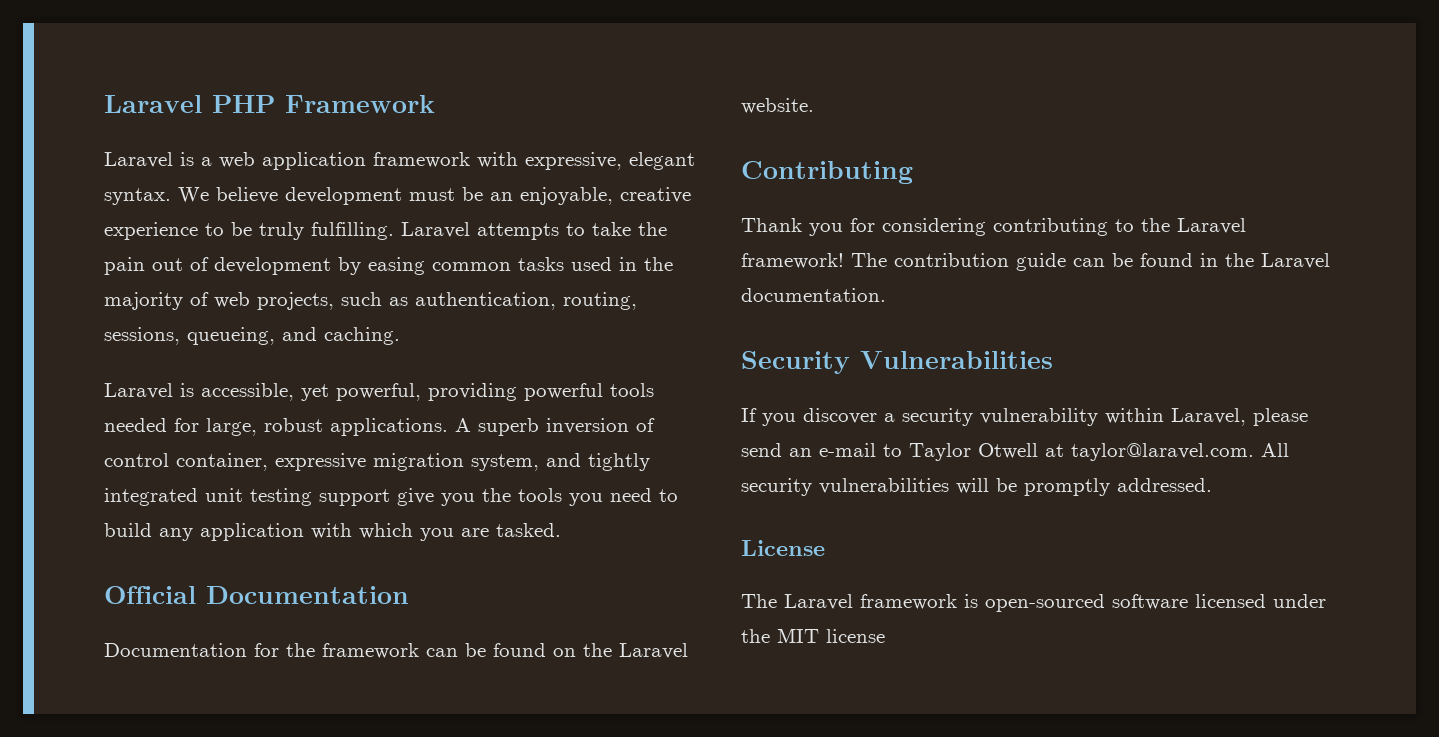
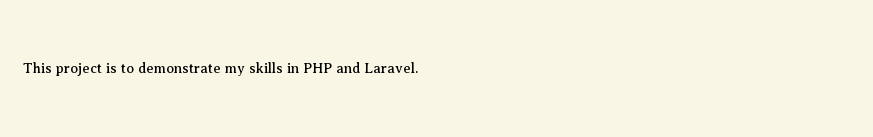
- Laravel PHP Framework
- Laravel is a web application framework with expressive, elegant syntax. We believe development must be an enjoyable, creative experience to be truly fulfilling. Laravel attempts to take the pain out of development by easing common tasks used in the majority of web projects, such as authentication, routing, sessions, queueing, and caching.
- Laravel is accessible, yet powerful, providing powerful tools needed for large, robust applications. A superb inversion of control container, expressive migration system, and tightly integrated unit testing support give you the tools you need to build any application with which you are tasked.
- Official Documentation
- Documentation for the framework can be found on the Laravel website.
- Contributing
- Thank you for considering contributing to the Laravel framework! The contribution guide can be found in the Laravel documentation.
- Security Vulnerabilities
- If you discover a security vulnerability within Laravel, please send an e-mail to Taylor Otwell at taylor@laravel.com. All security vulnerabilities will be promptly addressed.
- License
- The Laravel framework is open-sourced software licensed under the MIT license
+ This project is to demonstrate my skills in PHP and Laravel.

